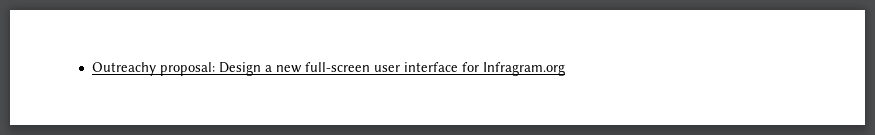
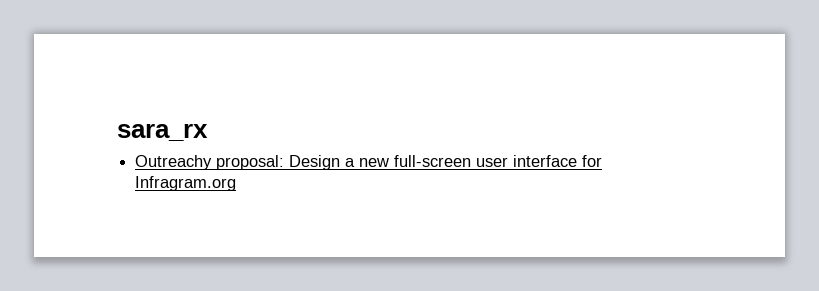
+ sara_rx

